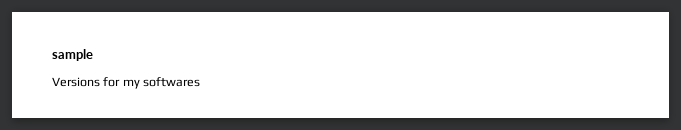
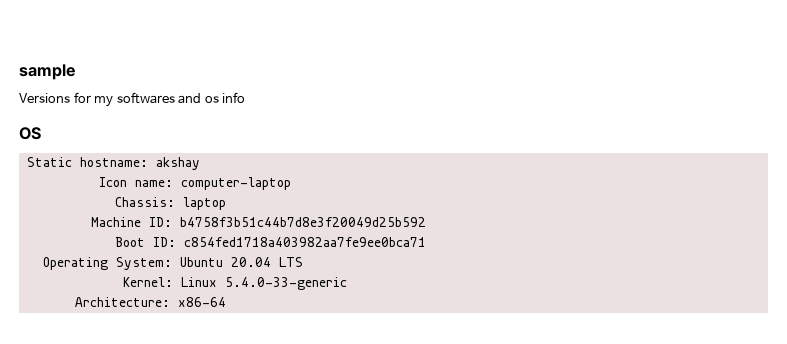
- Versions for my softwares
+ Versions for my softwares and os info
+ OS
+ Static hostname: akshay
+ Icon name: computer-laptop
+ Chassis: laptop
+ Machine ID: b4758f3b51c44b7d8e3f20049d25b592
+ Boot ID: c854fed1718a403982aa7fe9ee0bca71
+ Operating System: Ubuntu 20.04 LTS
+ Kernel: Linux 5.4.0-33-generic
+ Architecture: x86-64

